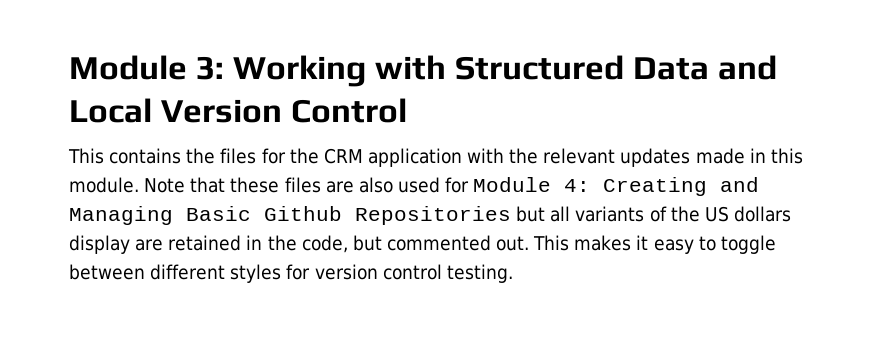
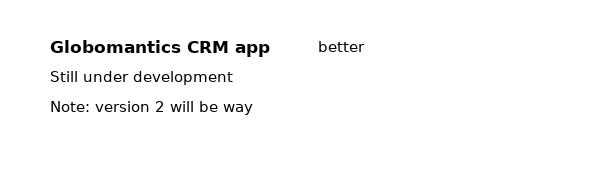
- Module 3: Working with Structured Data and Local Version Control
- This contains the files for the CRM application with the relevant updates made in this module. Note that these files are also used for Module 4: Creating and Managing Basic Github Repositories but all variants of the US dollars display are retained in the code, but commented out. This makes it easy to toggle between different styles for version control testing.
+ Globomantics CRM app
+ Still under development
+ Note: version 2 will be way better

